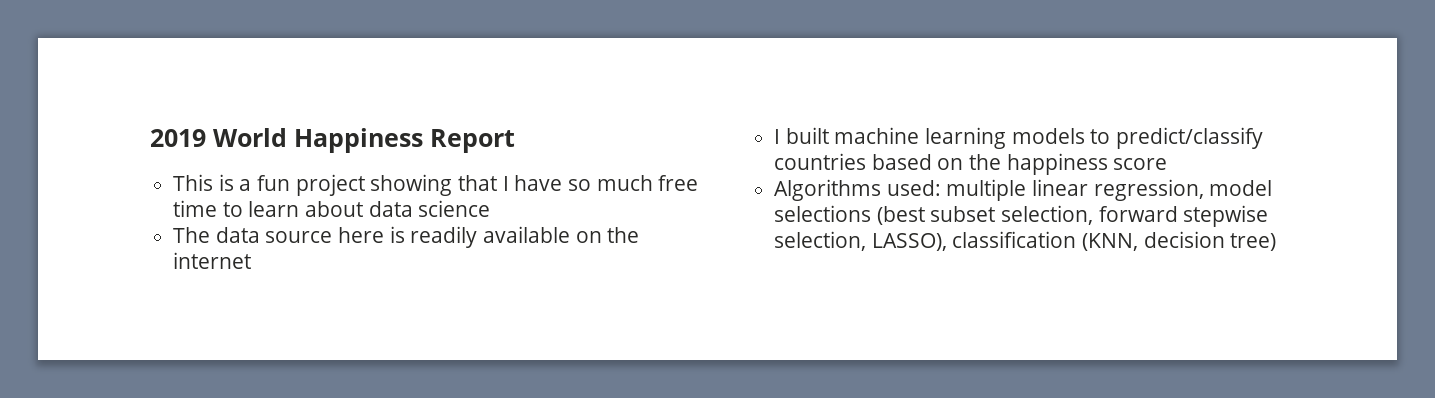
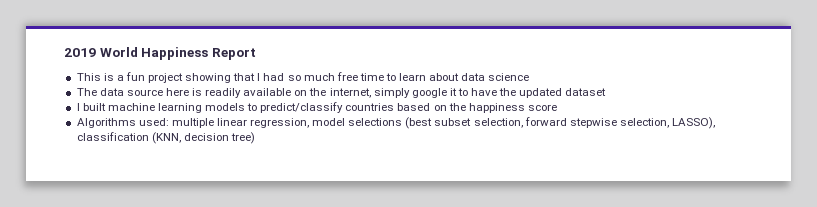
- This is a fun project showing that I have so much free time to learn about data science
+ This is a fun project showing that I had so much free time to learn about data science
- The data source here is readily available on the internet
+ The data source here is readily available on the internet, simply google it to have the updated dataset

